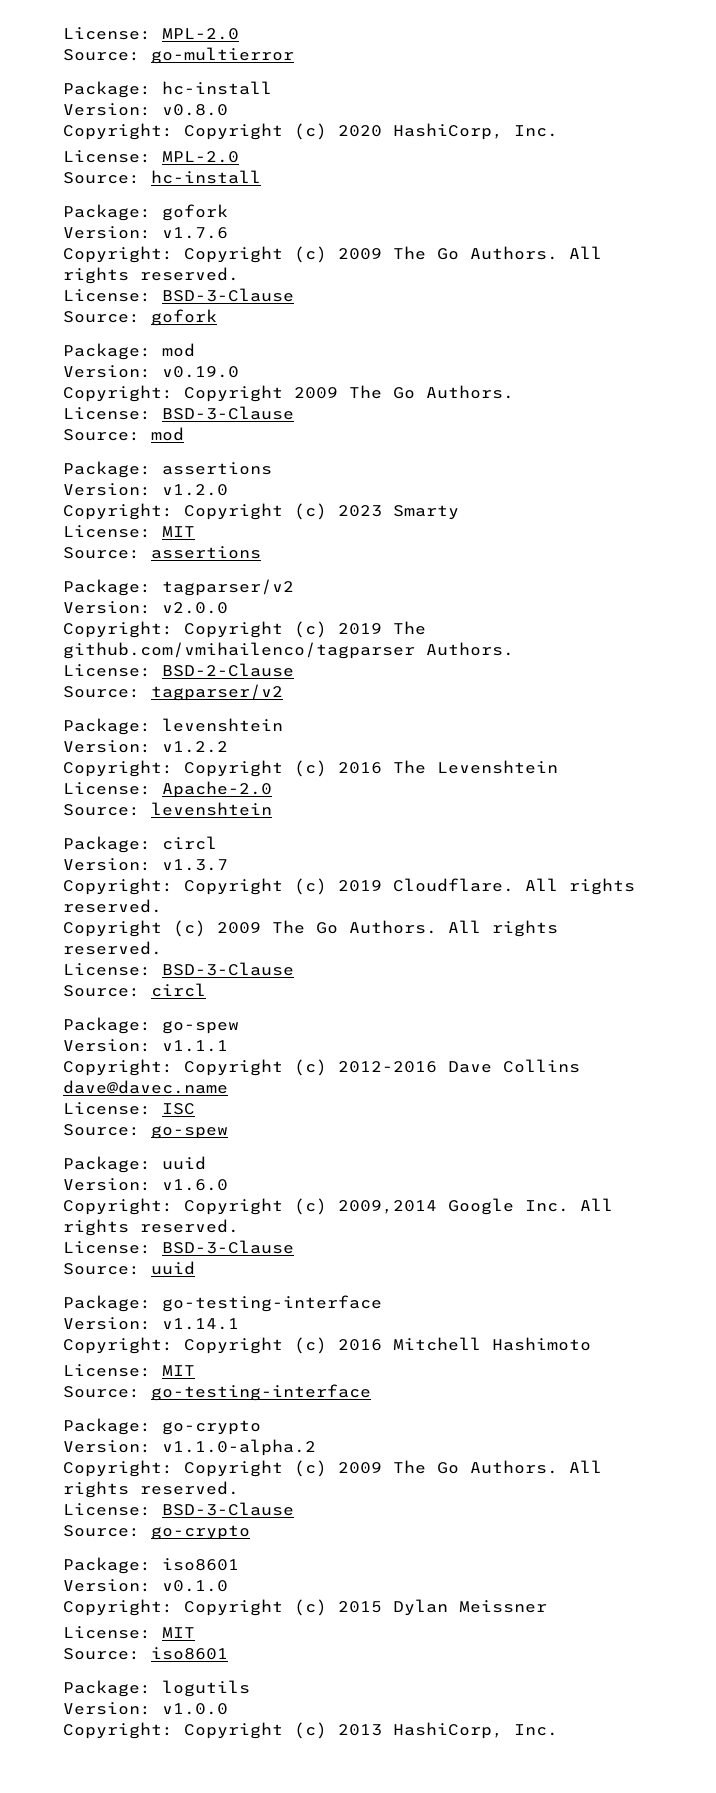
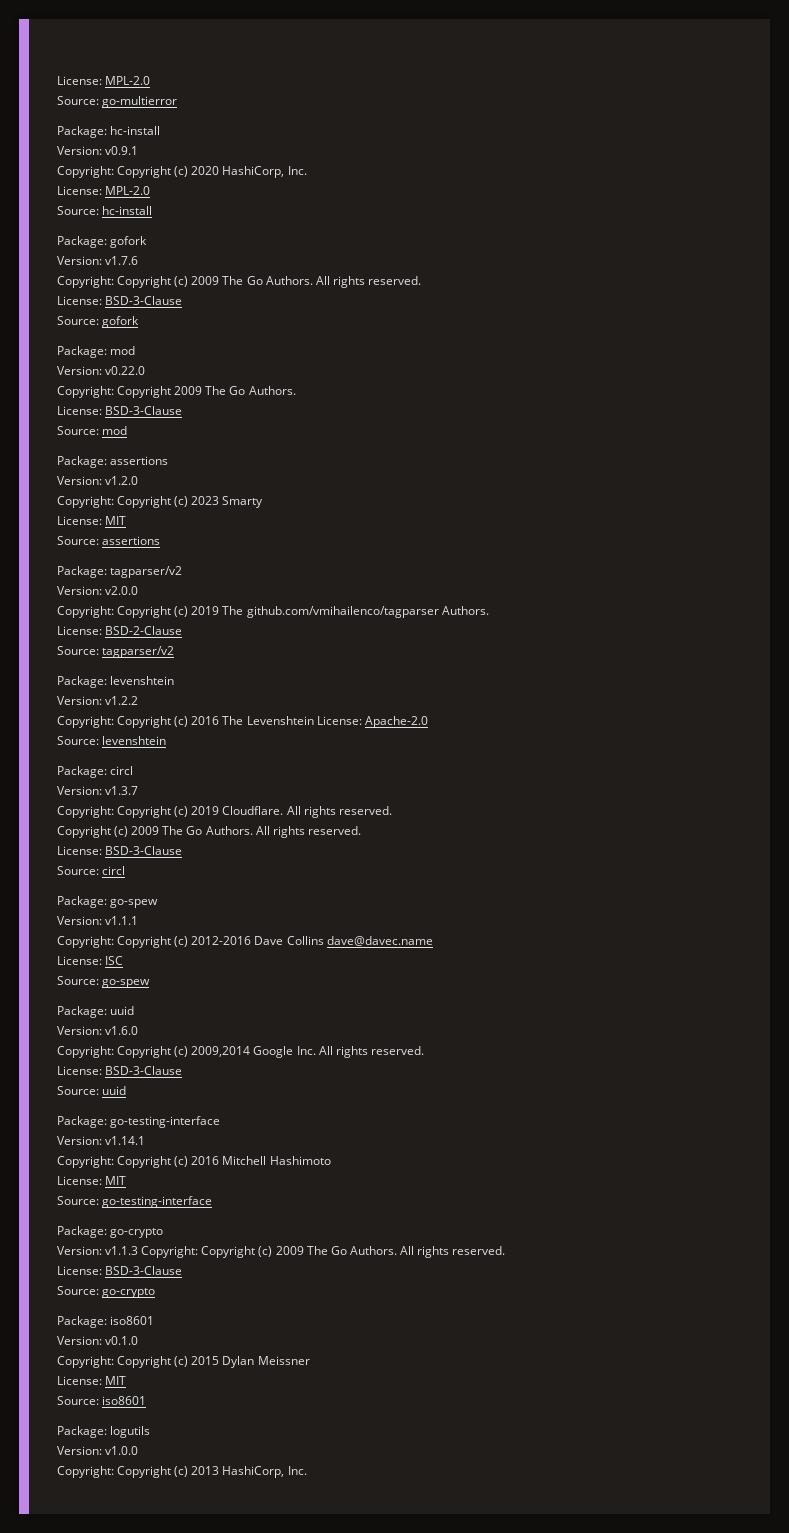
- Version: v0.8.0
+ Version: v0.9.1
- Version: v0.19.0
+ Version: v0.22.0
- Version: v1.1.0-alpha.2
- Copyright: Copyright (c) 2009 The Go Authors.
+ Version: v1.1.3 Copyright: Copyright (c) 2009 The Go Authors.

